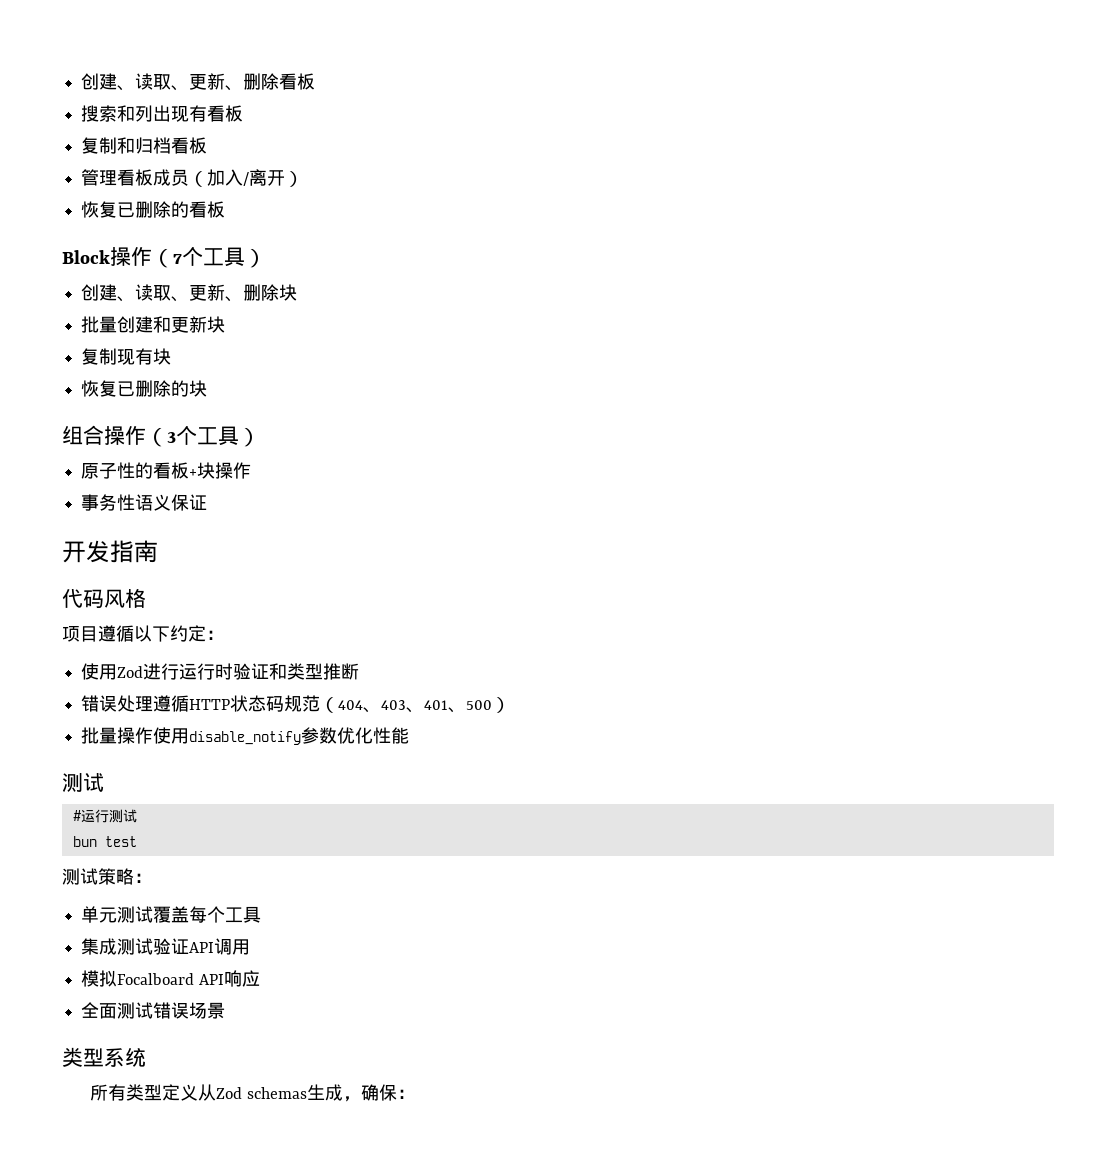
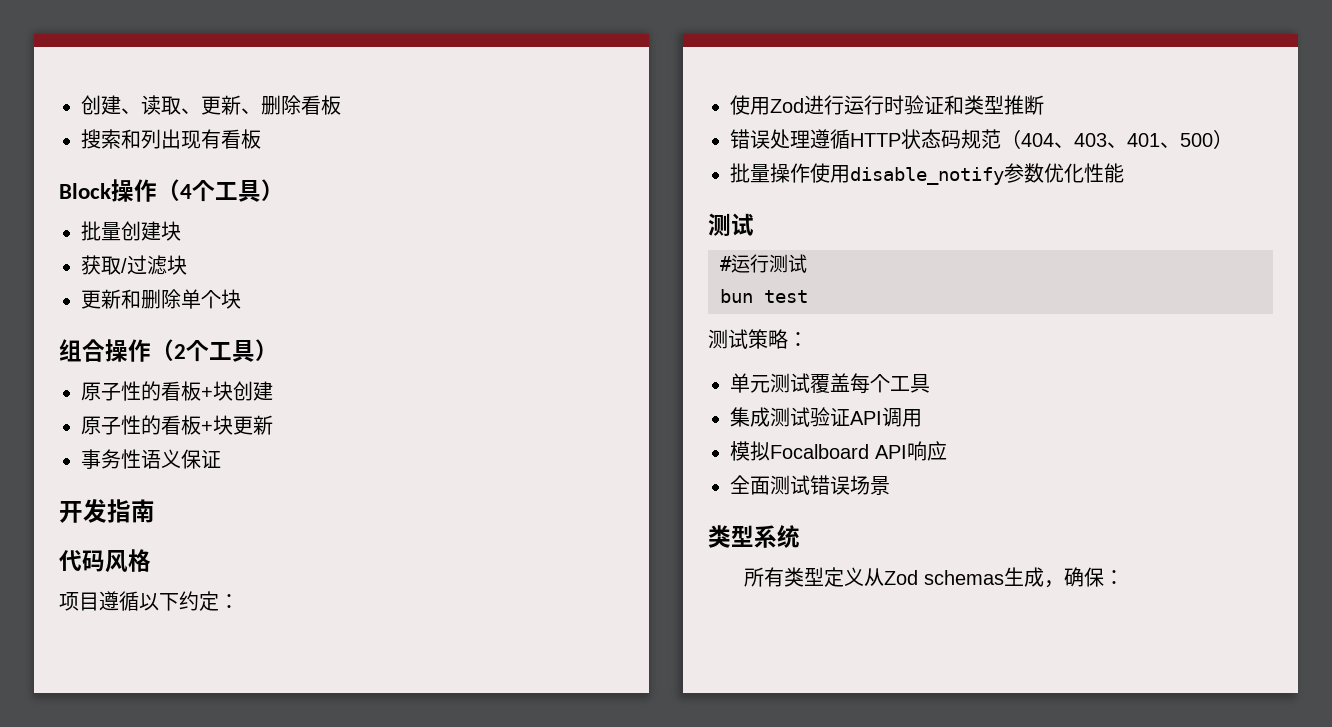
- 复制和归档看板
- 管理看板成员（加入/离开）
- 恢复已删除的看板
- Block操作（7个工具）
- 创建、读取、更新、删除块
- 批量创建和更新块
- 复制现有块
- 恢复已删除的块
+ Block操作（4个工具）
+ 批量创建块
+ 获取/过滤块
+ 更新和删除单个块
- 组合操作（3个工具）
+ 组合操作（2个工具）
- 原子性的看板+块操作
+ 原子性的看板+块创建
+ 原子性的看板+块更新

